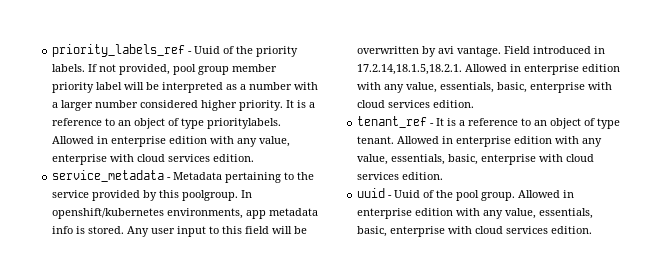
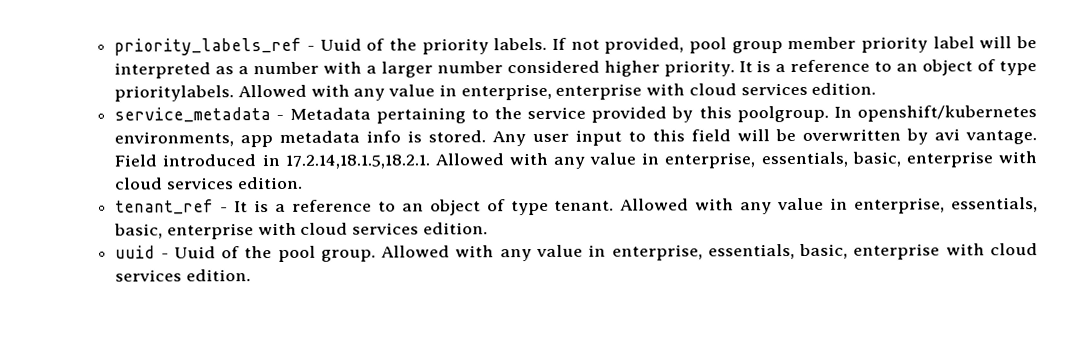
- Allowed in enterprise edition with any value, enterprise with cloud services edition.
+ Allowed with any value in enterprise, enterprise with cloud services edition.
- Field introduced in 17.2.14,18.1.5,18.2.1. Allowed in enterprise edition with any value, essentials, basic, enterprise with cloud services edition.
+ Field introduced in 17.2.14,18.1.5,18.2.1. Allowed with any value in enterprise, essentials, basic, enterprise with cloud services edition.
- tenant_ref - It is a reference to an object of type tenant. Allowed in enterprise edition with any value, essentials, basic, enterprise with cloud services edition.
+ tenant_ref - It is a reference to an object of type tenant. Allowed with any value in enterprise, essentials, basic, enterprise with cloud services edition.
- uuid - Uuid of the pool group. Allowed in enterprise edition with any value, essentials, basic, enterprise with cloud services edition.
+ uuid - Uuid of the pool group. Allowed with any value in enterprise, essentials, basic, enterprise with cloud services edition.

